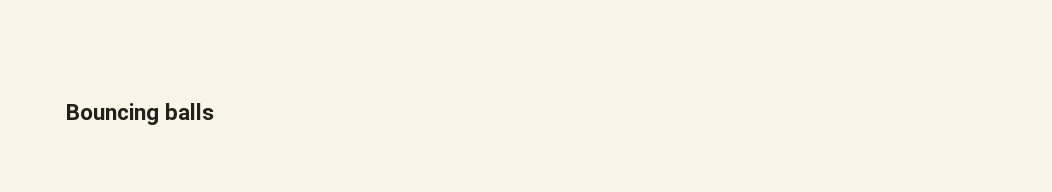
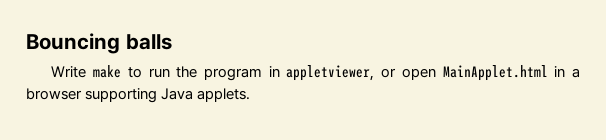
+ Write make to run the program in appletviewer, or open MainApplet.html in a browser supporting Java applets.

